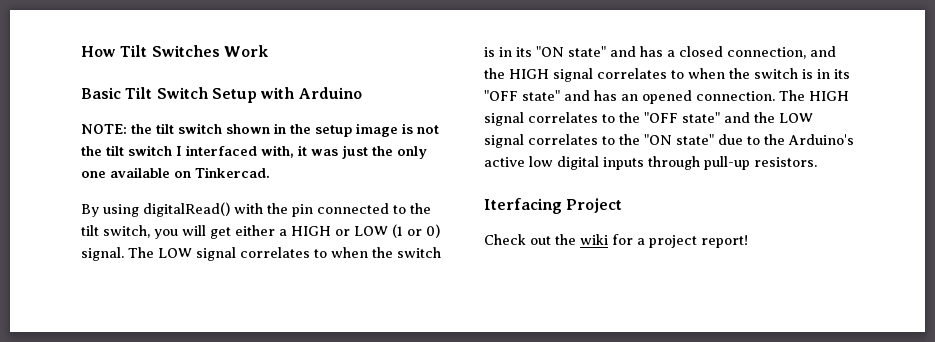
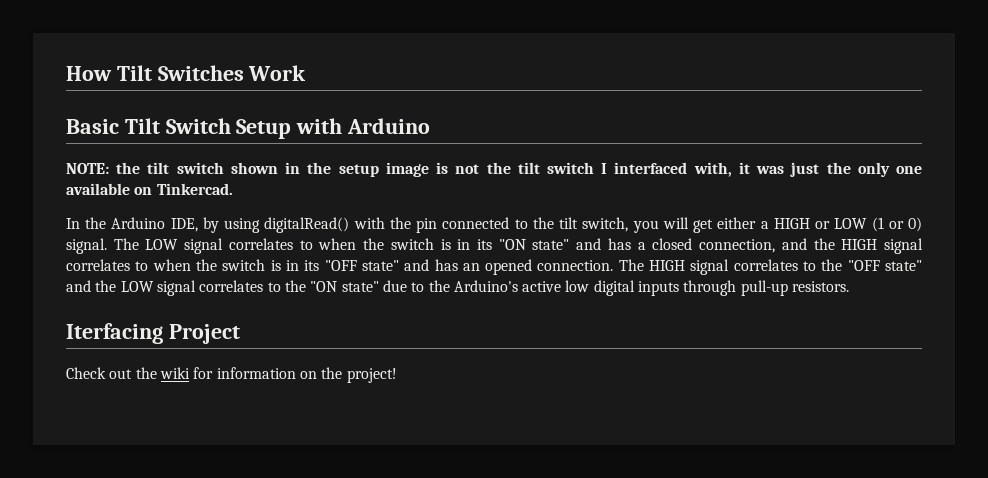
- By using digitalRead() with the pin connected to the tilt switch, you will get either a HIGH or LOW (1 or 0) signal.
+ In the Arduino IDE, by using digitalRead() with the pin connected to the tilt switch, you will get either a HIGH or LOW (1 or 0) signal.
- Check out the wiki for a project report!
+ Check out the wiki for information on the project!

